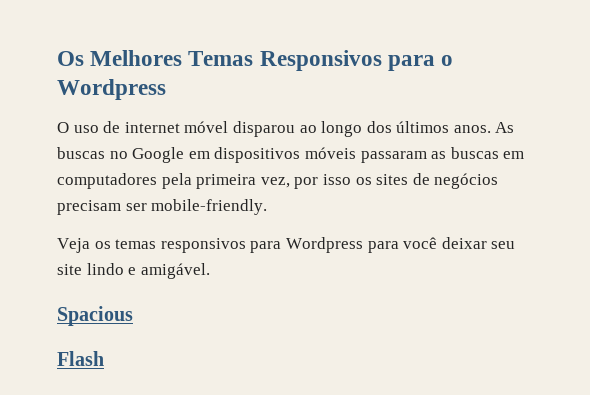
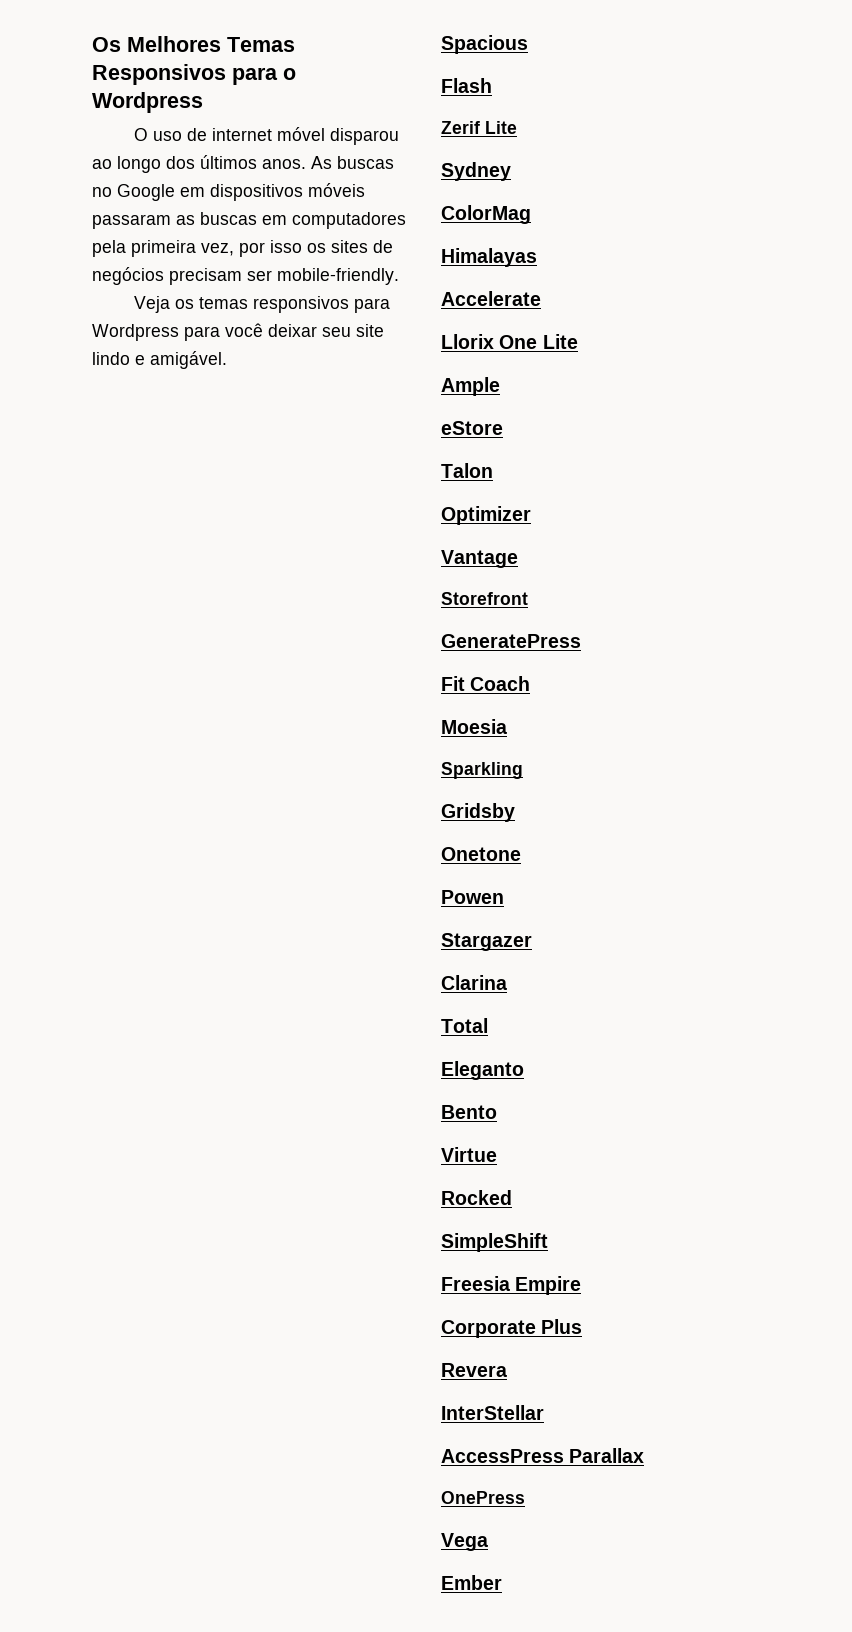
+ Zerif Lite
+ Sydney
+ ColorMag
+ Himalayas
+ Accelerate
+ Llorix One Lite
+ Ample
+ eStore
+ Talon
+ Optimizer
+ Vantage
+ Storefront
+ GeneratePress
+ Fit Coach
+ Moesia
+ Sparkling
+ Gridsby
+ Onetone
+ Powen
+ Stargazer
+ Clarina
+ Total
+ Eleganto
+ Bento
+ Virtue
+ Rocked
+ SimpleShift
+ Freesia Empire
+ Corporate Plus
+ Revera
+ InterStellar
+ AccessPress Parallax
+ OnePress
+ Vega
+ Ember

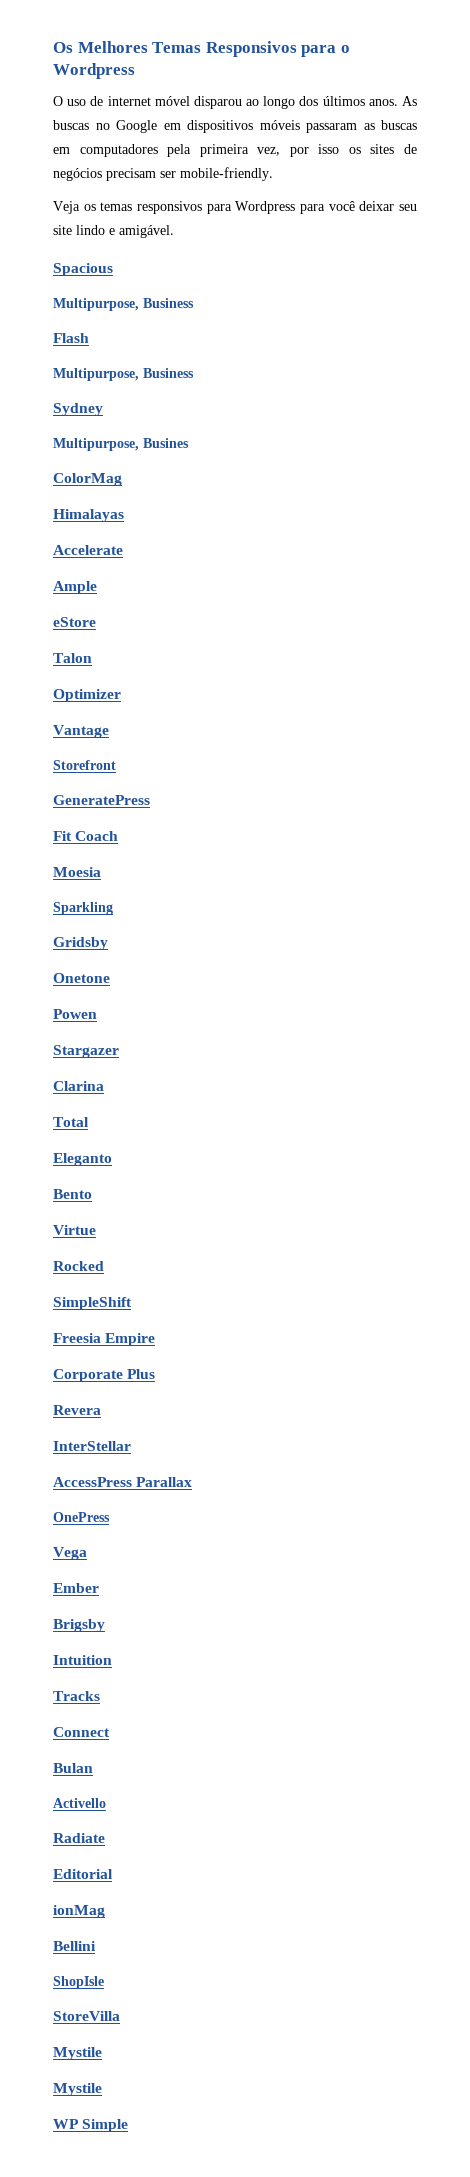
  Spacious
+ Multipurpose, Business
  Flash
- Zerif Lite
+ Multipurpose, Business
+ Multipurpose, Busines
- Llorix One Lite
+ Brigsby
+ Intuition
+ Tracks
+ Connect
+ Bulan
+ Activello
+ Radiate
+ Editorial
+ ionMag
+ Bellini
+ ShopIsle
+ StoreVilla
+ Mystile
+ Mystile
+ WP Simple

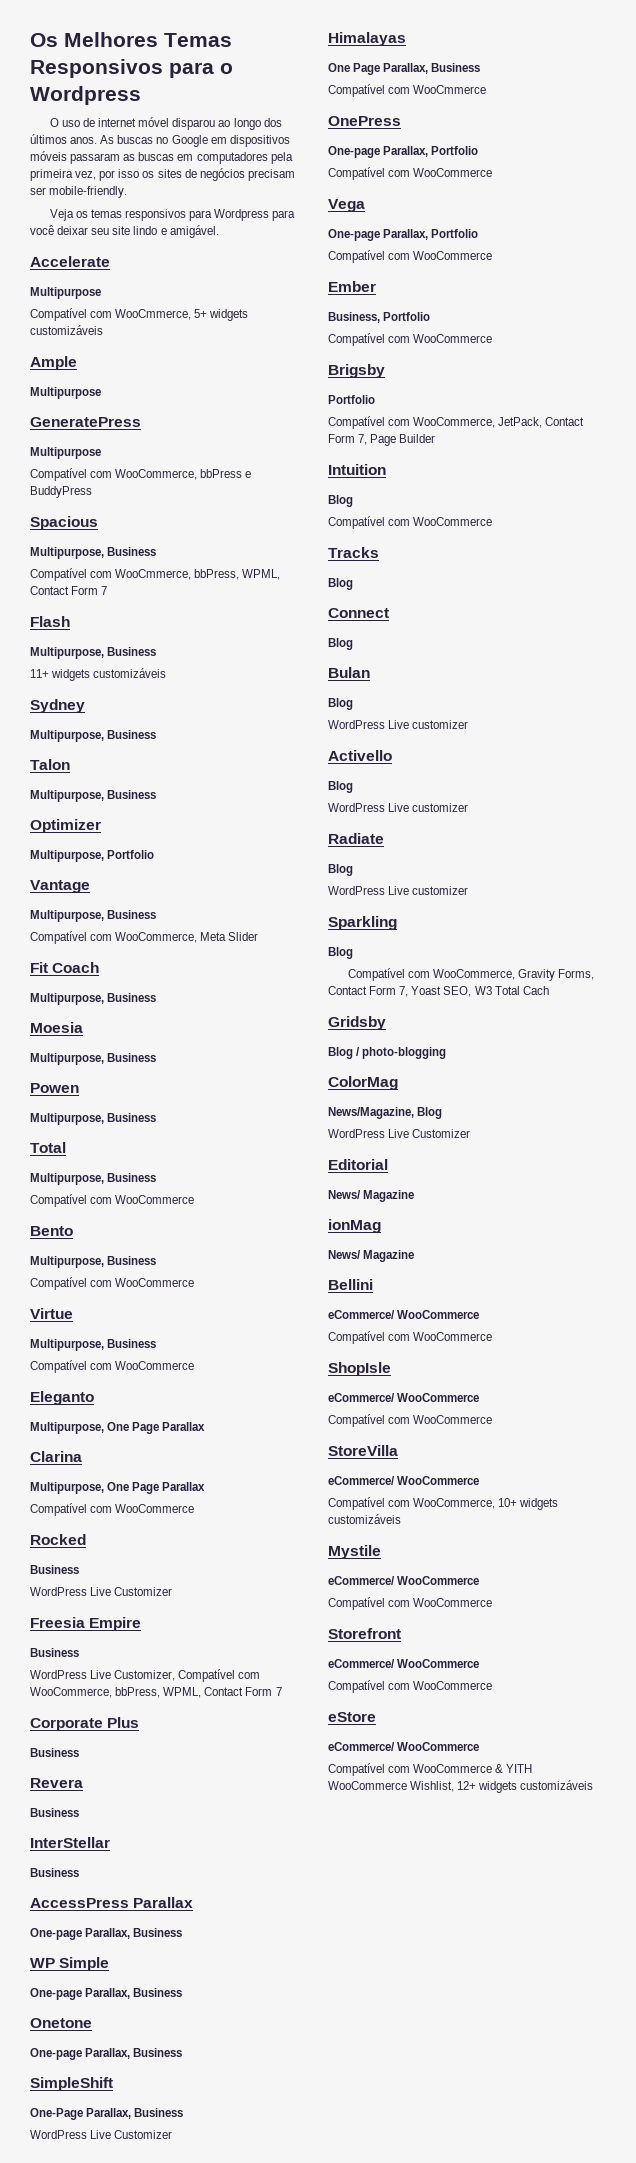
+ Accelerate
+ Multipurpose
+ Compatível com WooCmmerce, 5+ widgets customizáveis
+ Ample
+ Multipurpose
+ GeneratePress
+ Multipurpose
+ Compatível com WooCommerce, bbPress e BuddyPress
  Spacious
  Multipurpose, Business
+ Compatível com WooCmmerce, bbPress, WPML, Contact Form 7
+ 11+ widgets customizáveis
  Sydney
- Multipurpose, Busines
- ColorMag
- Himalayas
- Accelerate
- Ample
- eStore
+ Multipurpose, Business
  Talon
+ Multipurpose, Business
+ Multipurpose, Portfolio
  Vantage
- Storefront
- GeneratePress
+ Multipurpose, Business
+ Compatível com WooCommerce, Meta Slider
  Fit Coach
+ Multipurpose, Business
  Moesia
- Sparkling
- Gridsby
- Onetone
+ Multipurpose, Business
  Powen
- Stargazer
+ Multipurpose, Business
+ Total
+ Multipurpose, Business
+ Compatível com WooCommerce
+ Bento
+ Multipurpose, Business
+ Compatível com WooCommerce
+ Virtue
+ Multipurpose, Business
+ Compatível com WooCommerce
+ Eleganto
+ Multipurpose, One Page Parallax
  Clarina
- Total
- Eleganto
- Bento
- Virtue
+ Multipurpose, One Page Parallax
+ Compatível com WooCommerce
  Rocked
- SimpleShift
+ Business
+ WordPress Live Customizer
  Freesia Empire
+ Business
+ WordPress Live Customizer, Compatível com WooCommerce, bbPress, WPML, Contact Form 7
  Corporate Plus
+ Business
  Revera
+ Business
  InterStellar
+ Business
  AccessPress Parallax
+ One-page Parallax, Business
+ WP Simple
+ One-page Parallax, Business
+ Onetone
+ One-page Parallax, Business
+ SimpleShift
+ One-Page Parallax, Business
+ WordPress Live Customizer
+ Himalayas
+ One Page Parallax, Business
+ Compatível com WooCmmerce
  OnePress
+ One-page Parallax, Portfolio
+ Compatível com WooCommerce
  Vega
+ One-page Parallax, Portfolio
+ Compatível com WooCommerce
  Ember
+ Business, Portfolio
+ Compatível com WooCommerce
  Brigsby
+ Portfolio
+ Compatível com WooCommerce, JetPack, Contact Form 7, Page Builder
  Intuition
+ Blog
+ Compatível com WooCommerce
  Tracks
+ Blog
  Connect
+ Blog
  Bulan
+ Blog
+ WordPress Live customizer
  Activello
+ Blog
+ WordPress Live customizer
  Radiate
+ Blog
+ WordPress Live customizer
+ Sparkling
+ Blog
+ Compatível com WooCommerce, Gravity Forms, Contact Form 7, Yoast SEO, W3 Total Cach
+ Gridsby
+ Blog / photo-blogging
+ ColorMag
+ News/Magazine, Blog
+ WordPress Live Customizer
  Editorial
+ News/ Magazine
  ionMag
+ News/ Magazine
  Bellini
+ eCommerce/ WooCommerce
+ Compatível com WooCommerce
  ShopIsle
+ eCommerce/ WooCommerce
+ Compatível com WooCommerce
  StoreVilla
+ eCommerce/ WooCommerce
+ Compatível com WooCommerce, 10+ widgets customizáveis
  Mystile
- Mystile
- WP Simple
+ eCommerce/ WooCommerce
+ Compatível com WooCommerce
+ Storefront
+ eCommerce/ WooCommerce
+ Compatível com WooCommerce
+ eStore
+ eCommerce/ WooCommerce
+ Compatível com WooCommerce & YITH WooCommerce Wishlist, 12+ widgets customizáveis

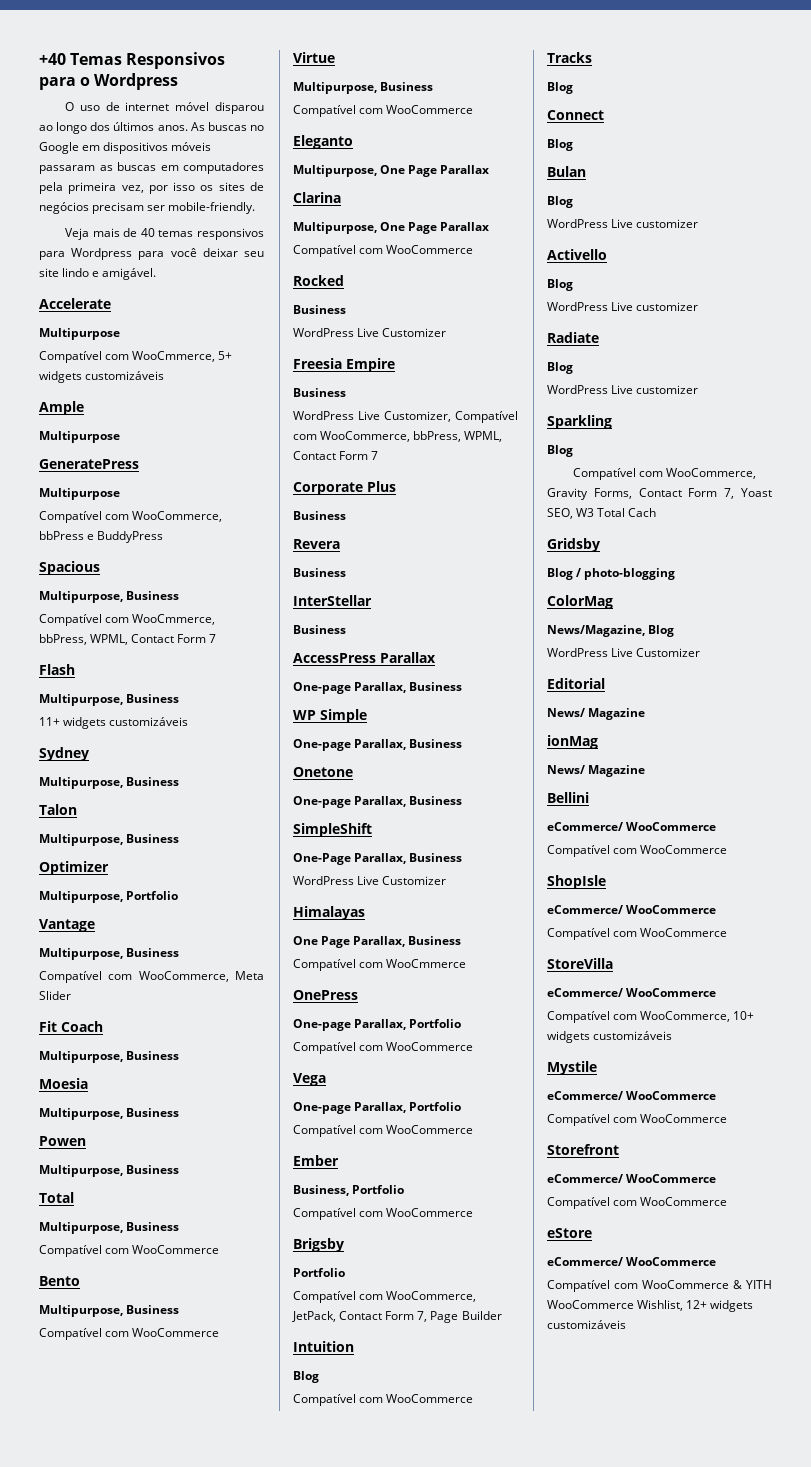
- Os Melhores Temas Responsivos para o Wordpress
+ +40 Temas Responsivos para o Wordpress
- Veja os temas responsivos para Wordpress para você deixar seu site lindo e amigável.
+ Veja mais de 40 temas responsivos para Wordpress para você deixar seu site lindo e amigável.

